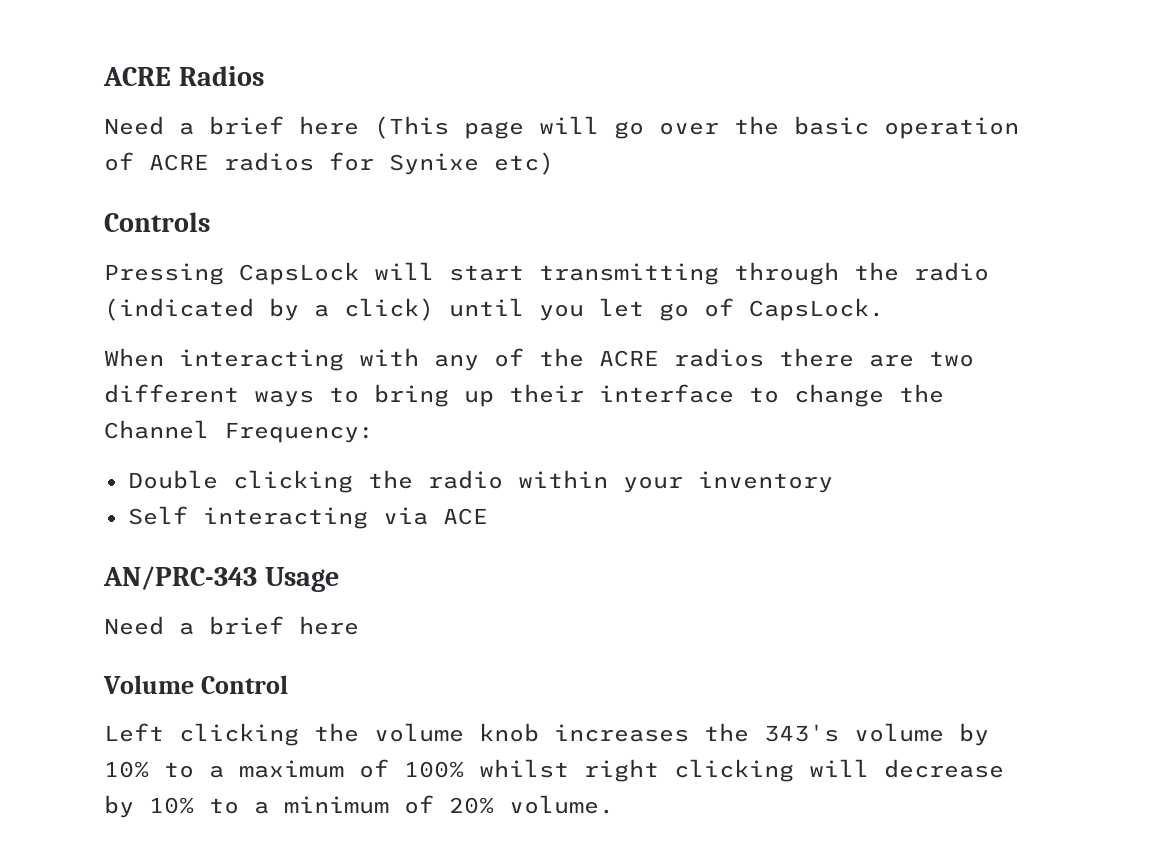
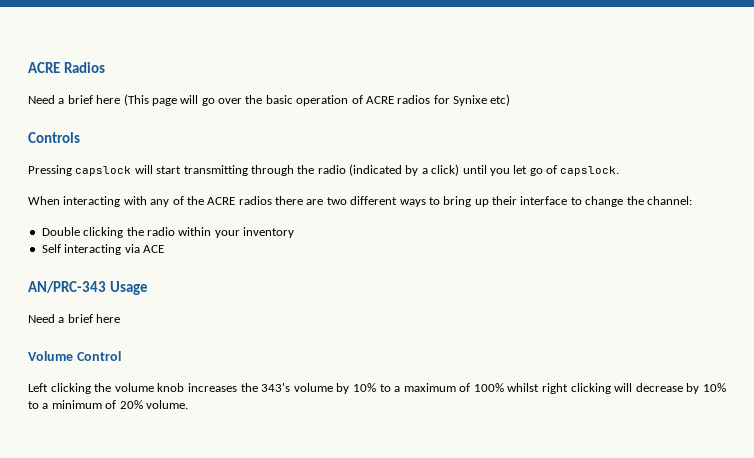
- Pressing CapsLock will start transmitting through the radio (indicated by a click) until you let go of CapsLock.
+ Pressing capslock will start transmitting through the radio (indicated by a click) until you let go of capslock.
- When interacting with any of the ACRE radios there are two different ways to bring up their interface to change the Channel Frequency:
+ When interacting with any of the ACRE radios there are two different ways to bring up their interface to change the channel:

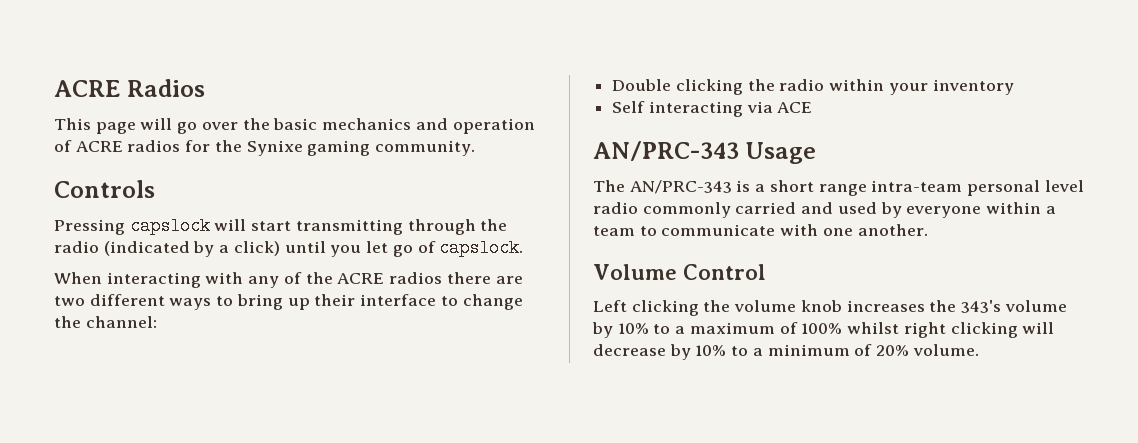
- Need a brief here (This page will go over the basic operation of ACRE radios for Synixe etc)
+ This page will go over the basic mechanics and operation of ACRE radios for the Synixe gaming community.
  AN/PRC-343 Usage
- Need a brief here
+ The AN/PRC-343 is a short range intra-team personal level radio commonly carried and used by everyone within a team to communicate with one another.

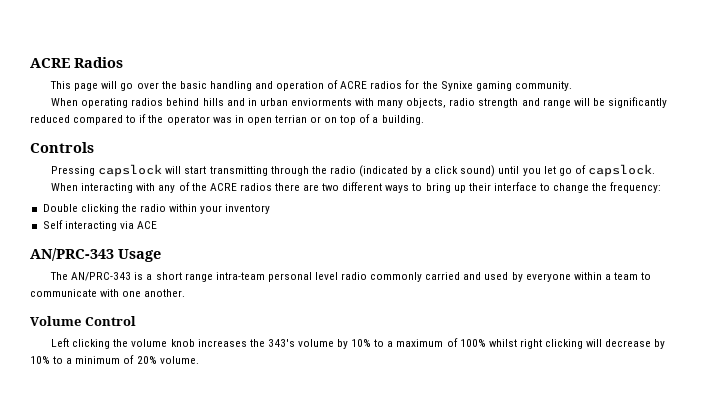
- This page will go over the basic mechanics and operation of ACRE radios for the Synixe gaming community.
+ This page will go over the basic handling and operation of ACRE radios for the Synixe gaming community.
+ When operating radios behind hills and in urban enviorments with many objects, radio strength and range will be significantly reduced compared to if the operator was in open terrian or on top of a building.
- Pressing capslock will start transmitting through the radio (indicated by a click) until you let go of capslock.
+ Pressing capslock will start transmitting through the radio (indicated by a click sound) until you let go of capslock.
- When interacting with any of the ACRE radios there are two different ways to bring up their interface to change the channel:
+ When interacting with any of the ACRE radios there are two different ways to bring up their interface to change the frequency:

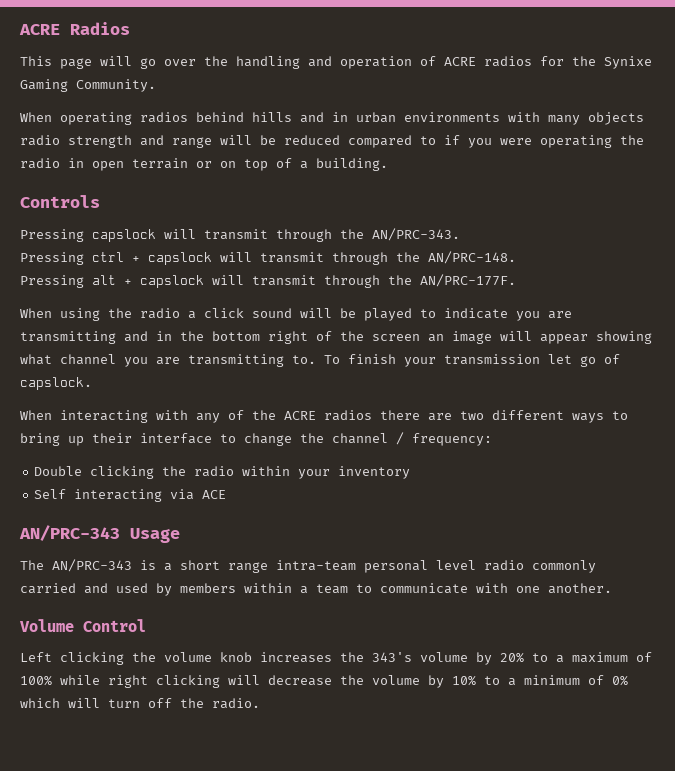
- This page will go over the basic handling and operation of ACRE radios for the Synixe gaming community.
+ This page will go over the handling and operation of ACRE radios for the Synixe Gaming Community.
- When operating radios behind hills and in urban enviorments with many objects, radio strength and range will be significantly reduced compared to if the operator was in open terrian or on top of a building.
+ When operating radios behind hills and in urban environments with many objects radio strength and range will be reduced compared to if you were operating the radio in open terrain or on top of a building.
- Pressing capslock will start transmitting through the radio (indicated by a click sound) until you let go of capslock.
+ Pressing capslock will transmit through the AN/PRC-343.
+ Pressing ctrl + capslock will transmit through the AN/PRC-148.
+ Pressing alt + capslock will transmit through the AN/PRC-177F.
+ When using the radio a click sound will be played to indicate you are transmitting and in the bottom right of the screen an image will appear showing what channel you are transmitting to. To finish your transmission let go of capslock.
- When interacting with any of the ACRE radios there are two different ways to bring up their interface to change the frequency:
+ When interacting with any of the ACRE radios there are two different ways to bring up their interface to change the channel / frequency:
- The AN/PRC-343 is a short range intra-team personal level radio commonly carried and used by everyone within a team to communicate with one another.
+ The AN/PRC-343 is a short range intra-team personal level radio commonly carried and used by members within a team to communicate with one another.
- Left clicking the volume knob increases the 343's volume by 10% to a maximum of 100% whilst right clicking will decrease by 10% to a minimum of 20% volume.
+ Left clicking the volume knob increases the 343's volume by 20% to a maximum of 100% while right clicking will decrease the volume by 10% to a minimum of 0% which will turn off the radio.

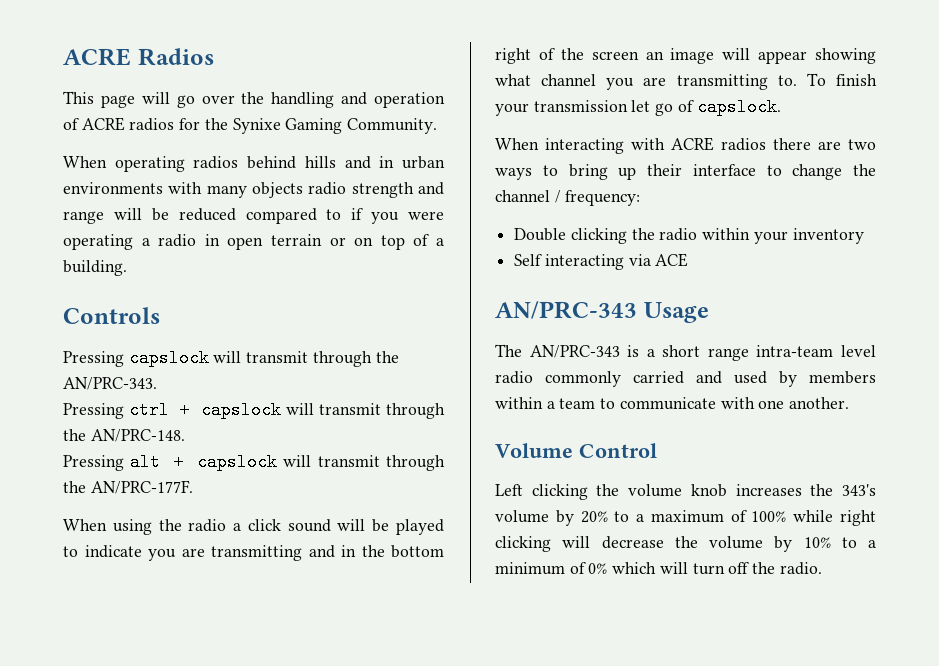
- When operating radios behind hills and in urban environments with many objects radio strength and range will be reduced compared to if you were operating the radio in open terrain or on top of a building.
+ When operating radios behind hills and in urban environments with many objects radio strength and range will be reduced compared to if you were operating a radio in open terrain or on top of a building.
- When interacting with any of the ACRE radios there are two different ways to bring up their interface to change the channel / frequency:
+ When interacting with ACRE radios there are two ways to bring up their interface to change the channel / frequency:
- The AN/PRC-343 is a short range intra-team personal level radio commonly carried and used by members within a team to communicate with one another.
+ The AN/PRC-343 is a short range intra-team level radio commonly carried and used by members within a team to communicate with one another.

